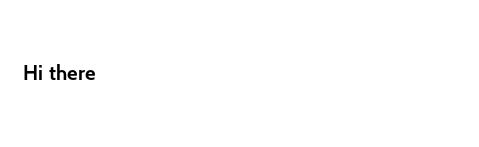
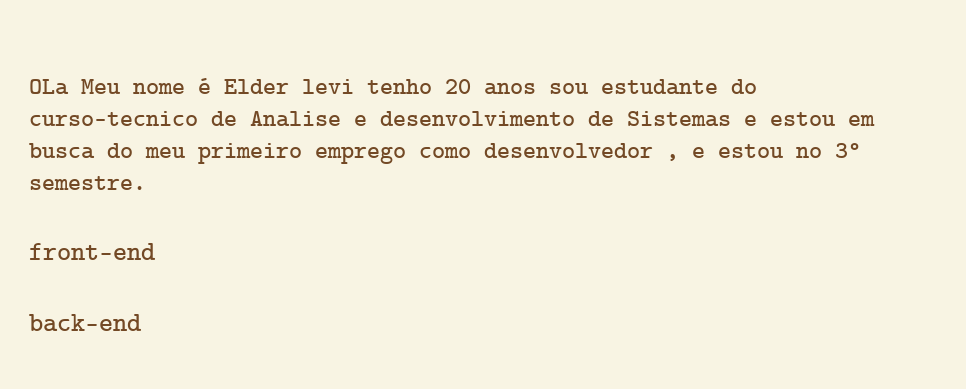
- Hi there
+ OLa Meu nome é Elder levi tenho 20 anos sou estudante do curso-tecnico de Analise e desenvolvimento de Sistemas e estou em busca do meu primeiro emprego como desenvolvedor , e estou no 3° semestre.
+ front-end
+ back-end

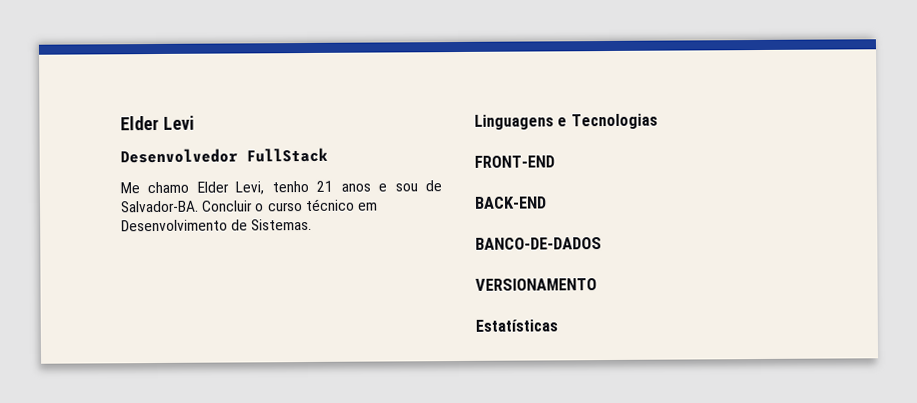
- OLa Meu nome é Elder levi tenho 20 anos sou estudante do curso-tecnico de Analise e desenvolvimento de Sistemas e estou em busca do meu primeiro emprego como desenvolvedor , e estou no 3° semestre.
- front-end
- back-end
+ Elder Levi
+ Desenvolvedor FullStack
+ Me chamo Elder Levi, tenho 21 anos e sou de Salvador-BA. Concluir o curso técnico em Desenvolvimento de Sistemas.
+ Linguagens e Tecnologias
+ FRONT-END
+ BACK-END
+ BANCO-DE-DADOS
+ VERSIONAMENTO
+ Estatísticas

